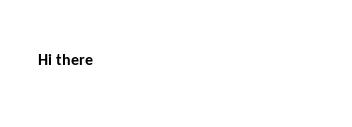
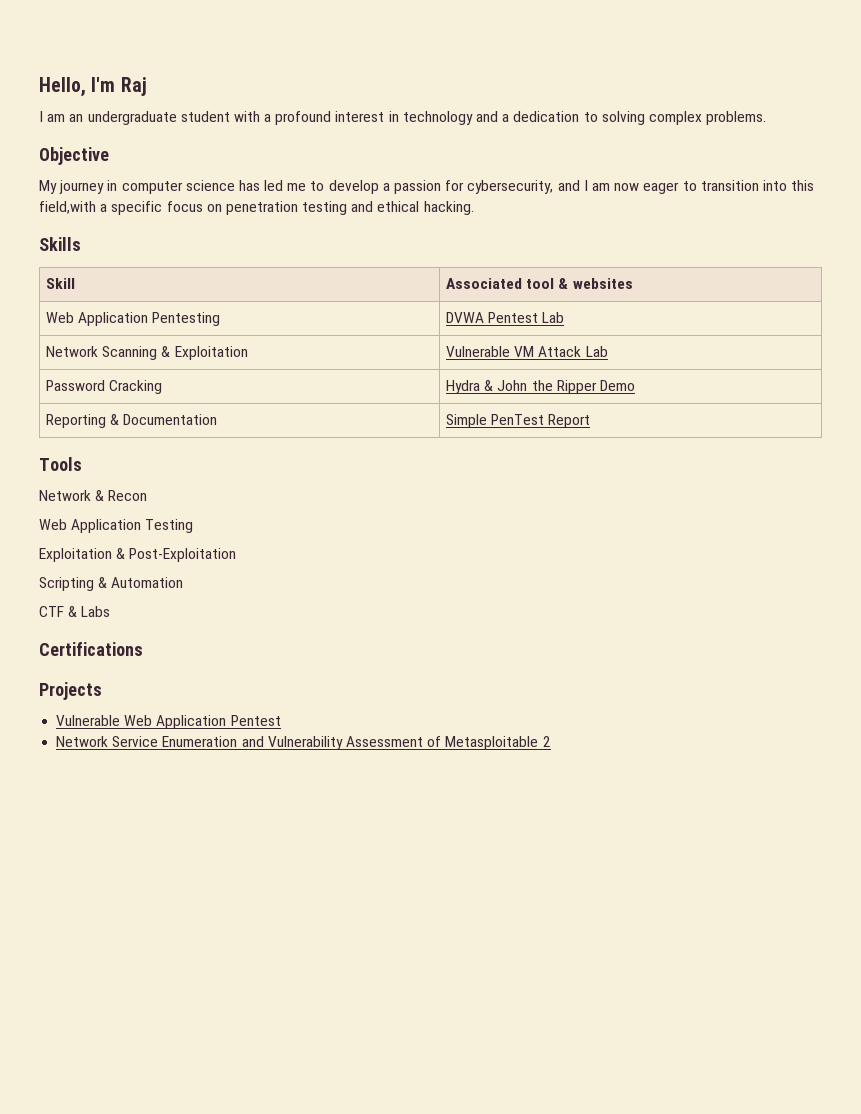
- Hi there
+ Hello, I'm Raj
+ I am an undergraduate student with a profound interest in technology and a dedication to solving complex problems.
+ Objective
+ My journey in computer science has led me to develop a passion for cybersecurity, and I am now eager to transition into this field,with a specific focus on penetration testing and ethical hacking.
+ Skills
+ Skill | Associated tool & websites
+ Web Application Pentesting | DVWA Pentest Lab
+ Network Scanning & Exploitation | Vulnerable VM Attack Lab
+ Password Cracking | Hydra & John the Ripper Demo
+ Reporting & Documentation | Simple PenTest Report
+ Tools
+ Network & Recon
+ Web Application Testing
+ Exploitation & Post-Exploitation
+ Scripting & Automation
+ CTF & Labs
+ Certifications
+ Projects
+ Vulnerable Web Application Pentest
+ Network Service Enumeration and Vulnerability Assessment of Metasploitable 2

